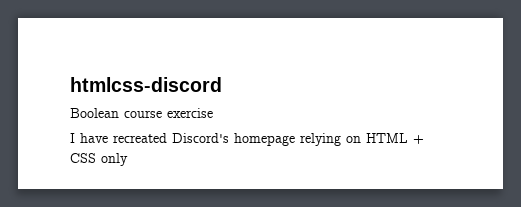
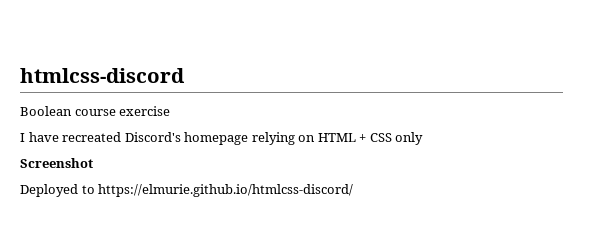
+ Screenshot
+ Deployed to https://elmurie.github.io/htmlcss-discord/

